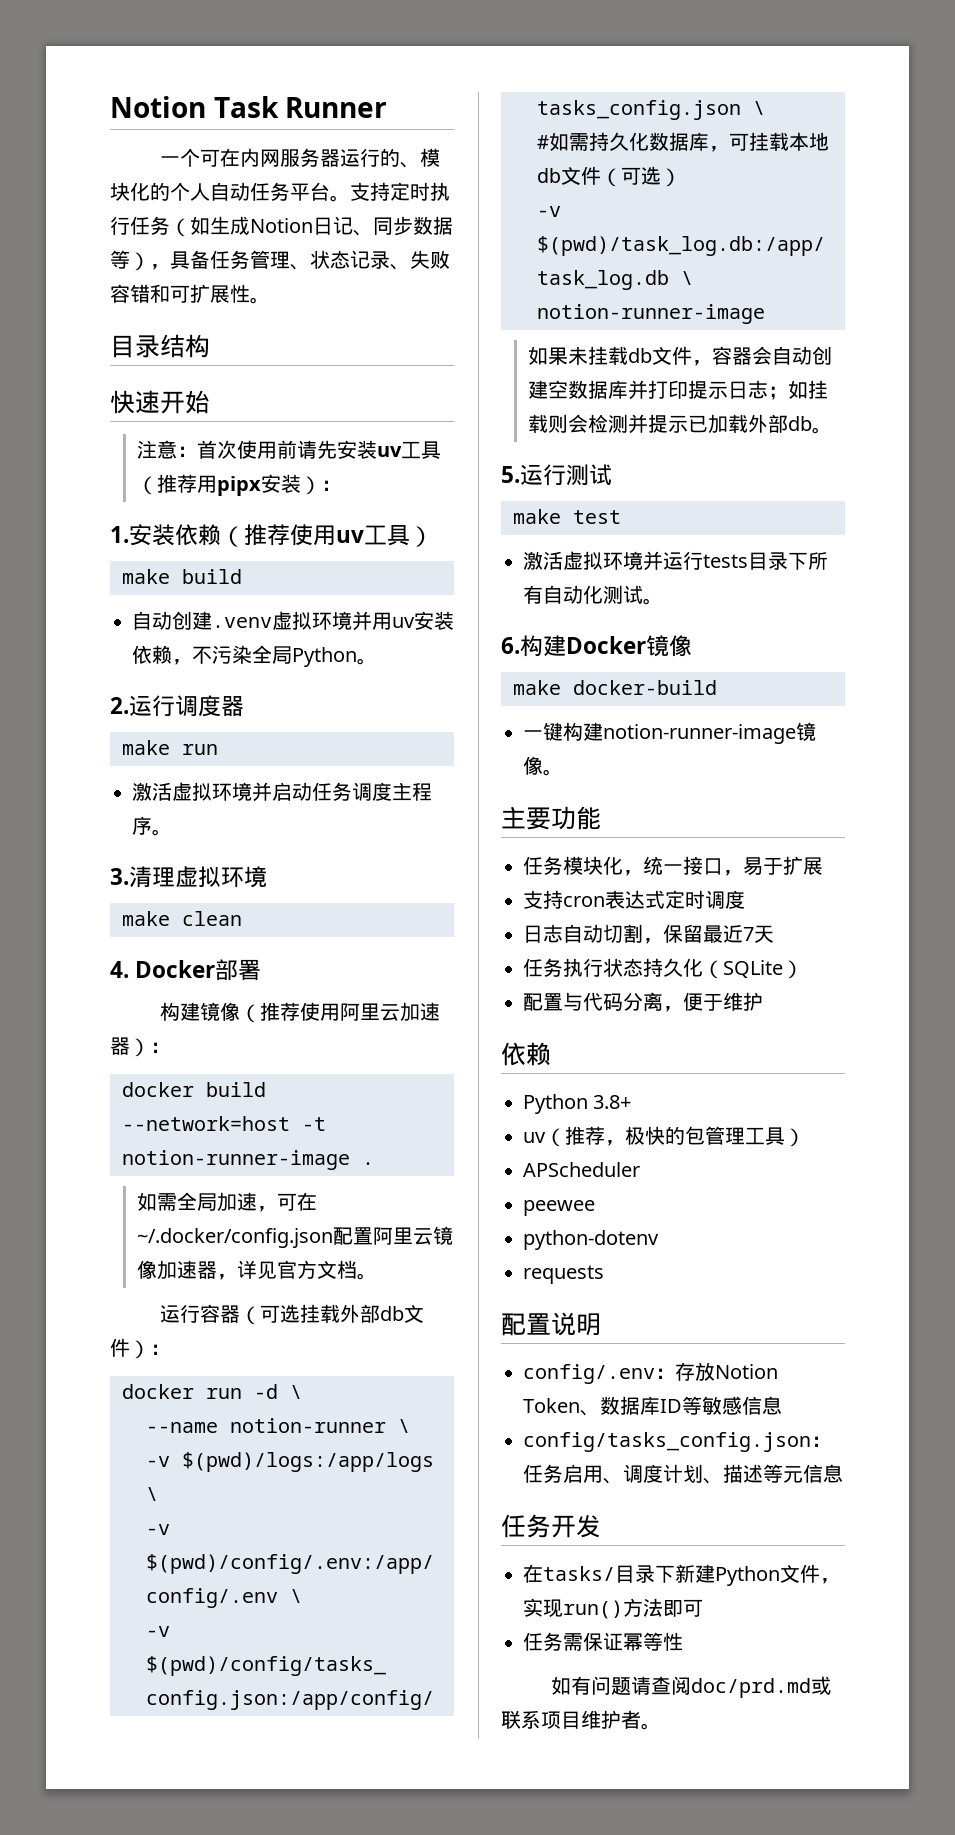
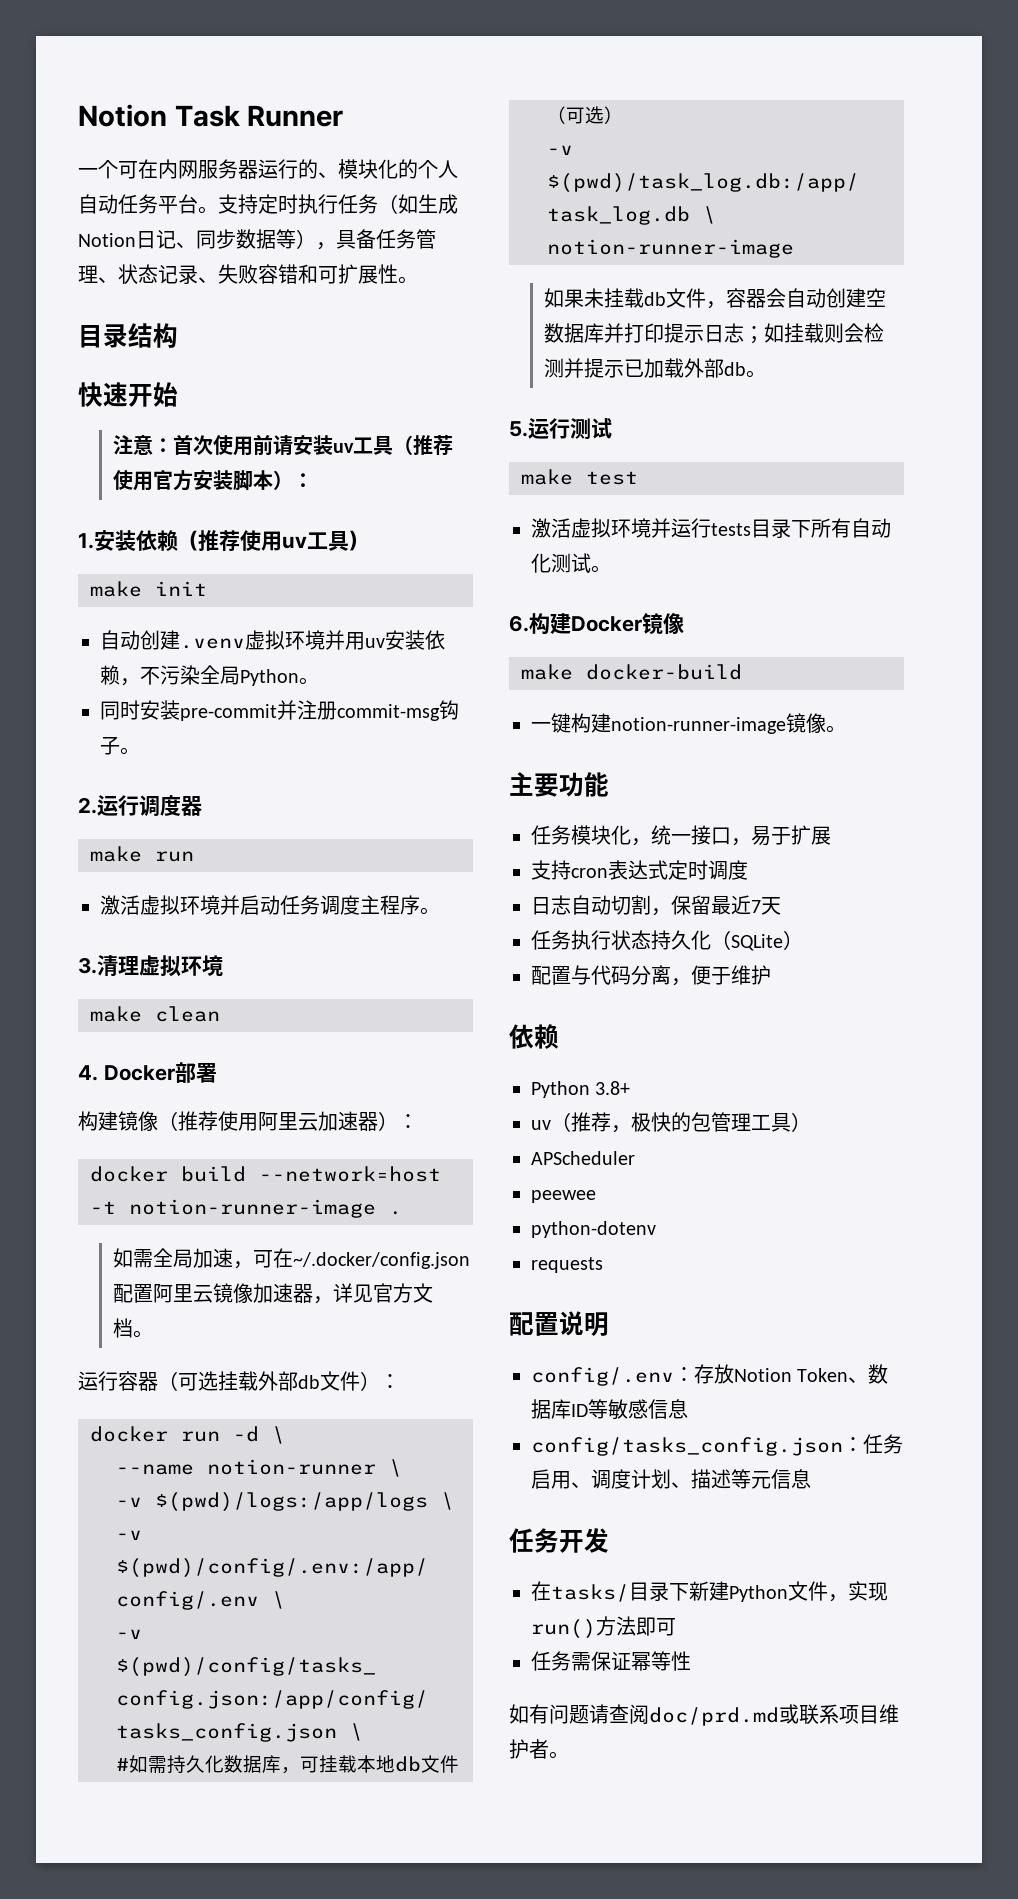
- 注意：首次使用前请先安装uv工具（推荐用pipx安装）：
+ 注意：首次使用前请安装uv工具（推荐使用官方安装脚本）：
- make build
+ make init
+ 同时安装pre-commit并注册commit-msg钩子。

